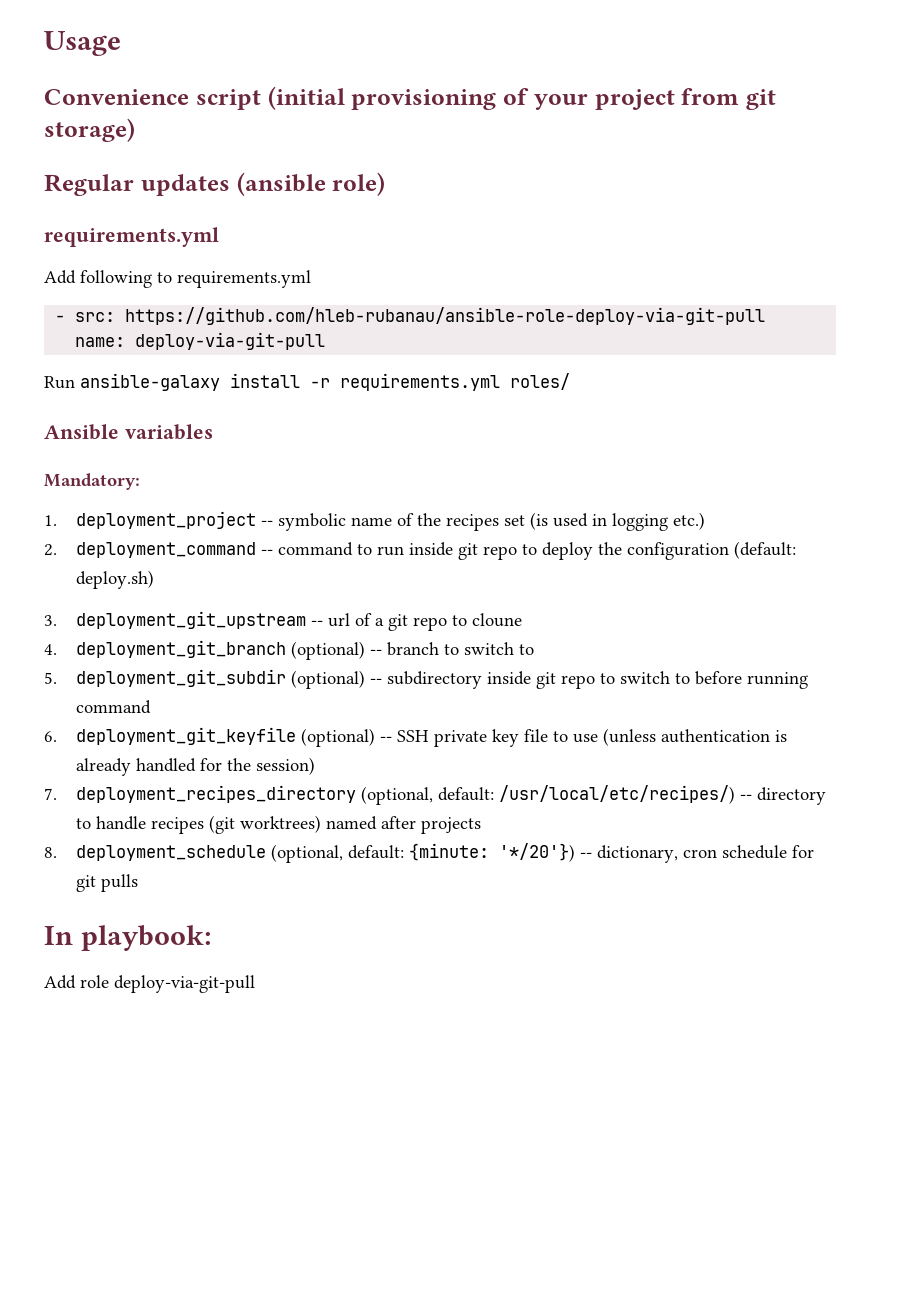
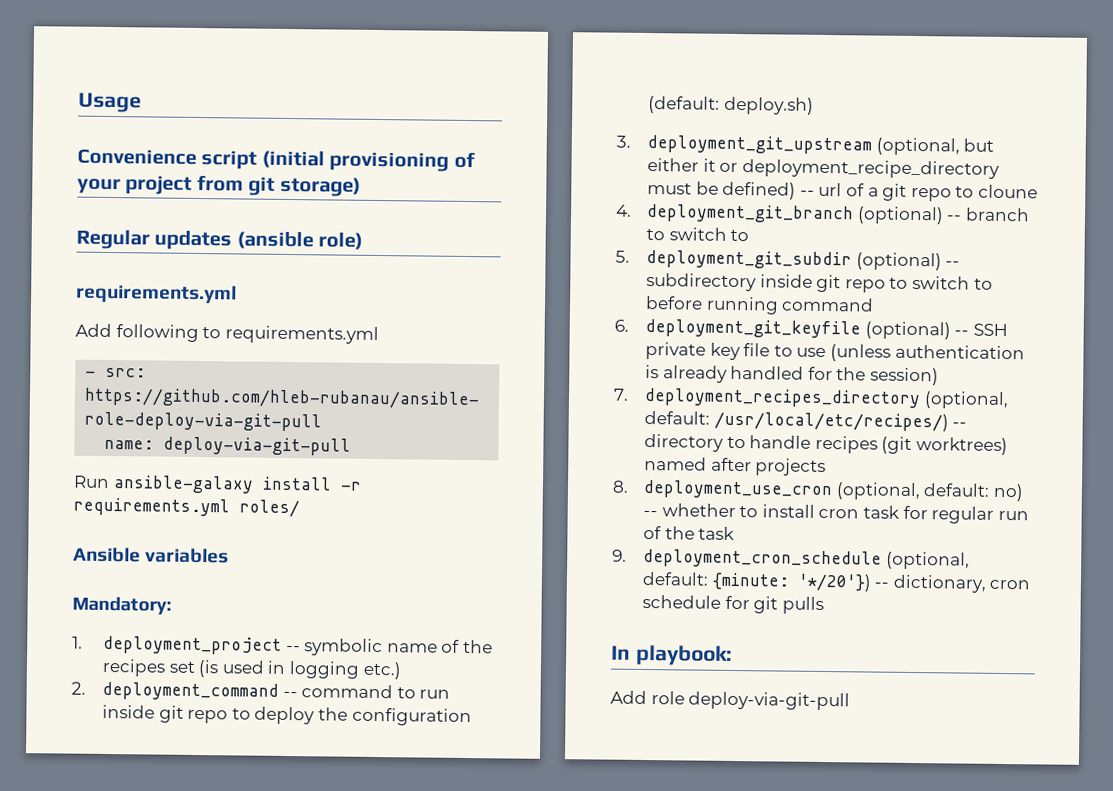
- 3. deployment_git_upstream -- url of a git repo to cloune
+ 3. deployment_git_upstream (optional, but either it or deployment_recipe_directory must be defined) -- url of a git repo to cloune
- 8. deployment_schedule (optional, default: {minute: '*/20'}) -- dictionary, cron schedule for git pulls
+ 8. deployment_use_cron (optional, default: no) -- whether to install cron task for regular run of the task
+ 9. deployment_cron_schedule (optional, default: {minute: '*/20'}) -- dictionary, cron schedule for git pulls

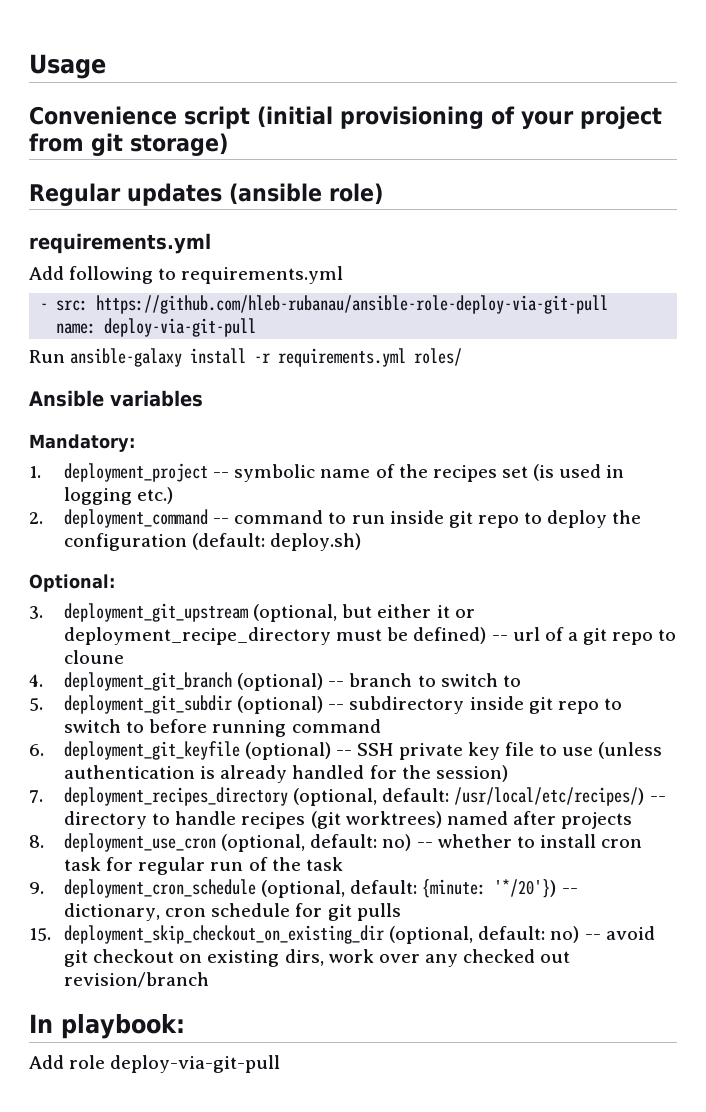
+ Optional:
+ 15. deployment_skip_checkout_on_existing_dir (optional, default: no) -- avoid git checkout on existing dirs, work over any checked out revision/branch

